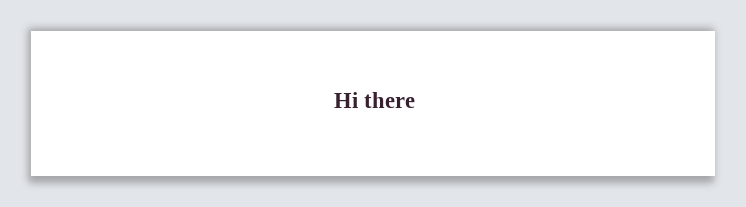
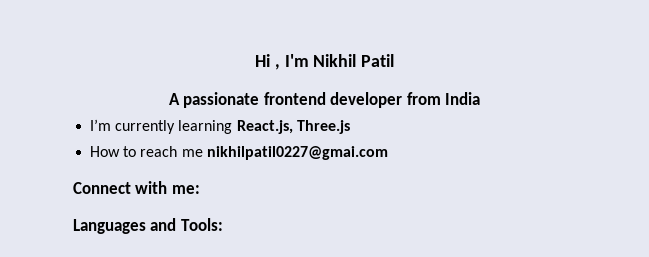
- Hi there
+ Hi , I'm Nikhil Patil
+ A passionate frontend developer from India
+ I’m currently learning React.js, Three.js
+ How to reach me nikhilpatil0227@gmai.com
+ Connect with me:
+ Languages and Tools:

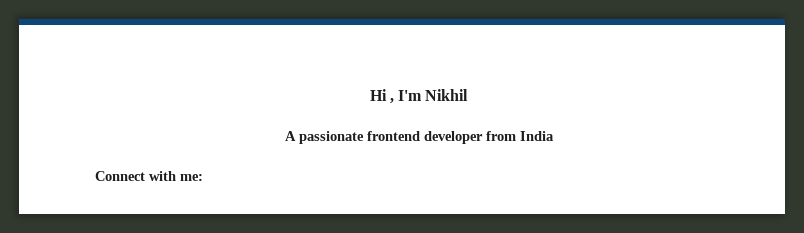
- Hi , I'm Nikhil Patil
+ Hi , I'm Nikhil
- I’m currently learning React.js, Three.js
- How to reach me nikhilpatil0227@gmai.com
- Languages and Tools:

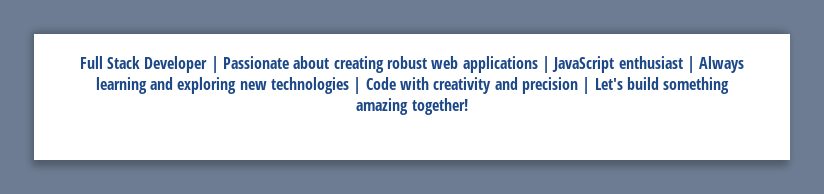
- Hi , I'm Nikhil
- A passionate frontend developer from India
- Connect with me:
+ Full Stack Developer | Passionate about creating robust web applications | JavaScript enthusiast | Always learning and exploring new technologies | Code with creativity and precision | Let's build something amazing together!

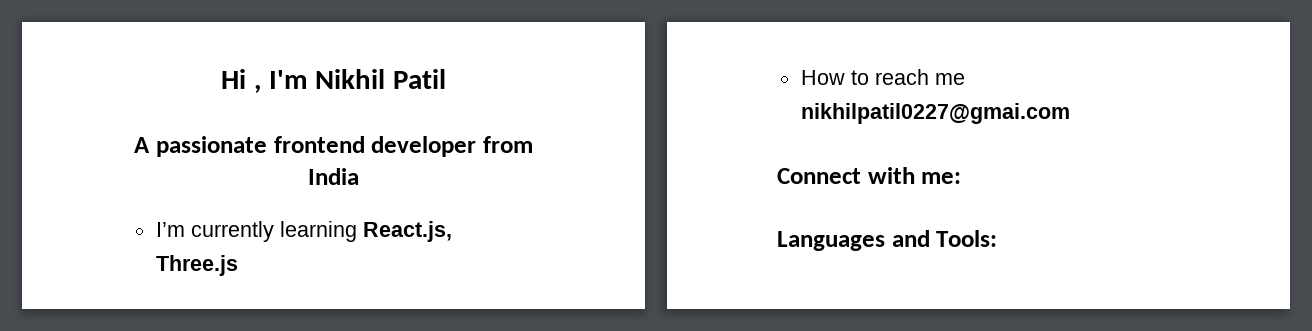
- Full Stack Developer | Passionate about creating robust web applications | JavaScript enthusiast | Always learning and exploring new technologies | Code with creativity and precision | Let's build something amazing together!
+ Hi , I'm Nikhil Patil
+ A passionate frontend developer from India
+ I’m currently learning React.js, Three.js
+ How to reach me nikhilpatil0227@gmai.com
+ Connect with me:
+ Languages and Tools:

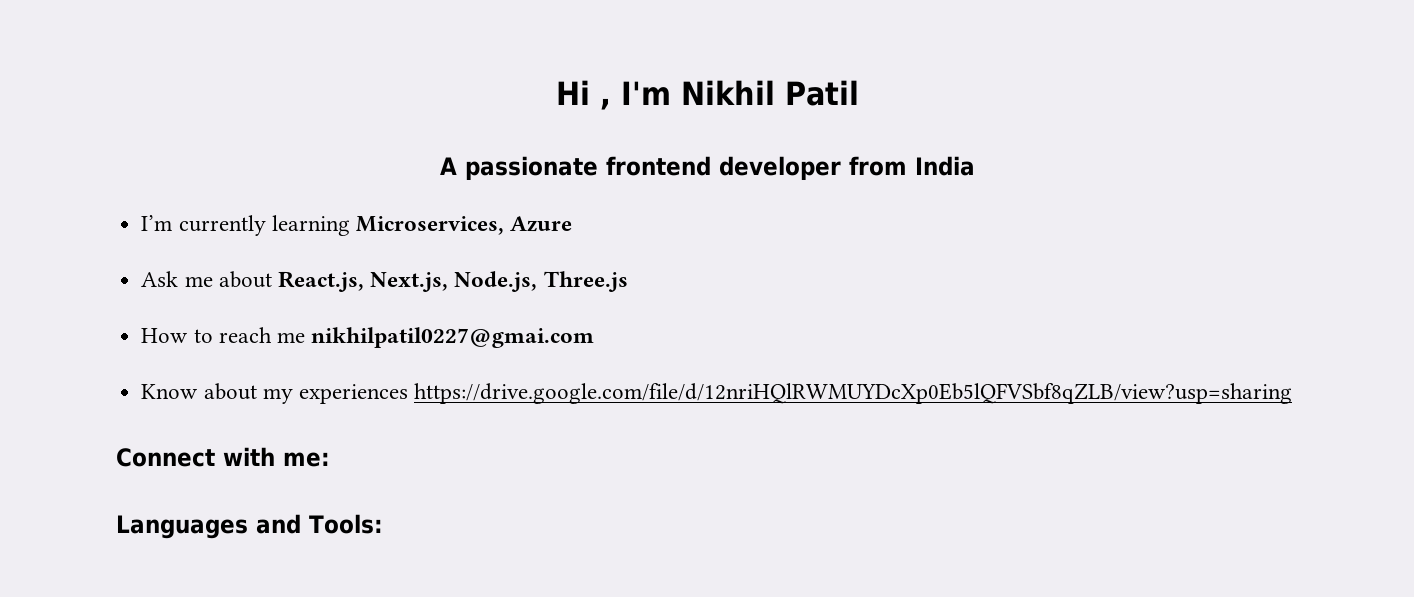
- I’m currently learning React.js, Three.js
+ I’m currently learning Microservices, Azure
+ Ask me about React.js, Next.js, Node.js, Three.js
+ Know about my experiences https://drive.google.com/file/d/12nriHQlRWMUYDcXp0Eb5lQFVSbf8qZLB/view?usp=sharing

